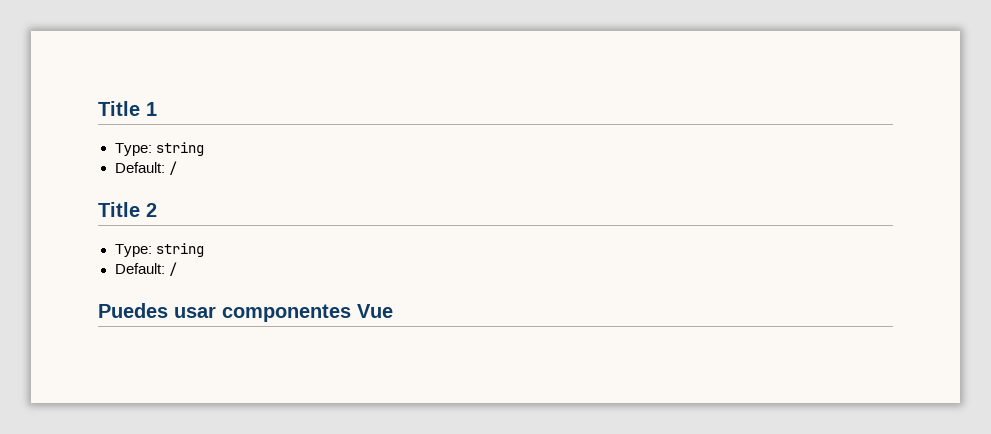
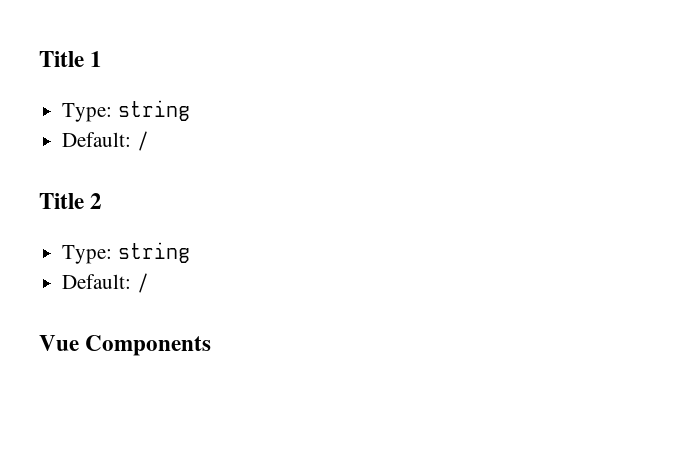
- Puedes usar componentes Vue
+ Vue Components

